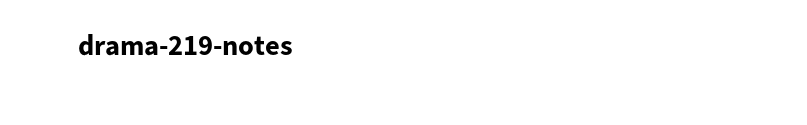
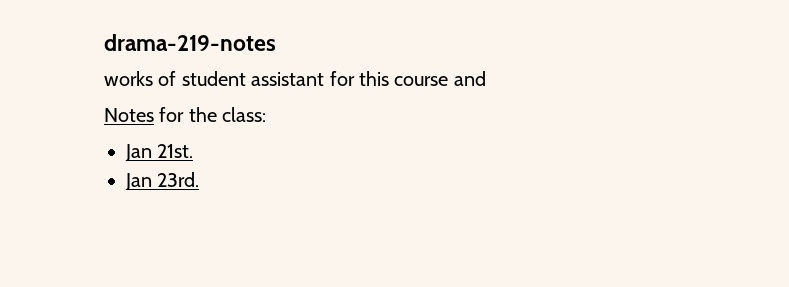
+ works of student assistant for this course and
+ Notes for the class:
+ Jan 21st.
+ Jan 23rd.

